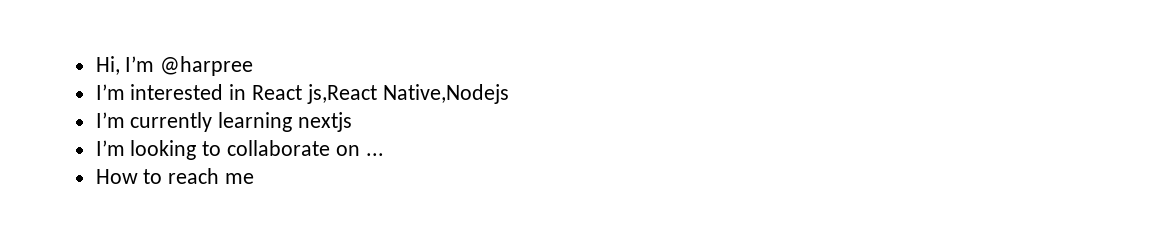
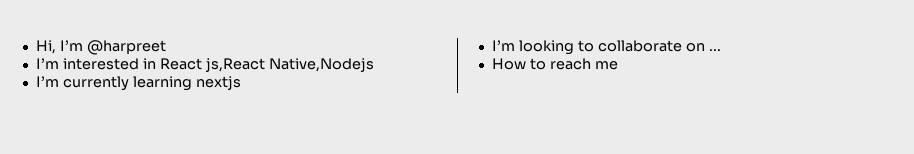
- Hi, I’m @harpree
+ Hi, I’m @harpreet

